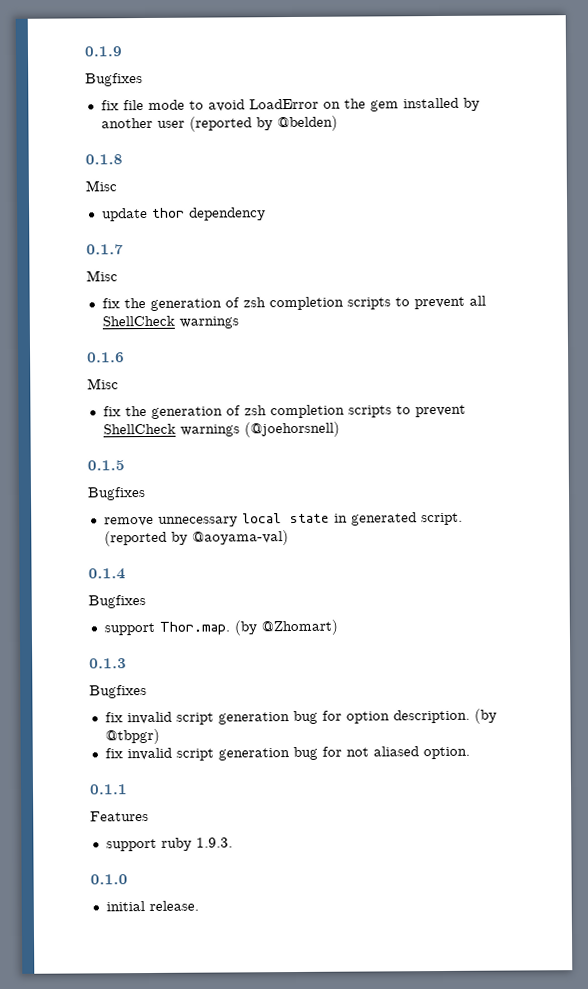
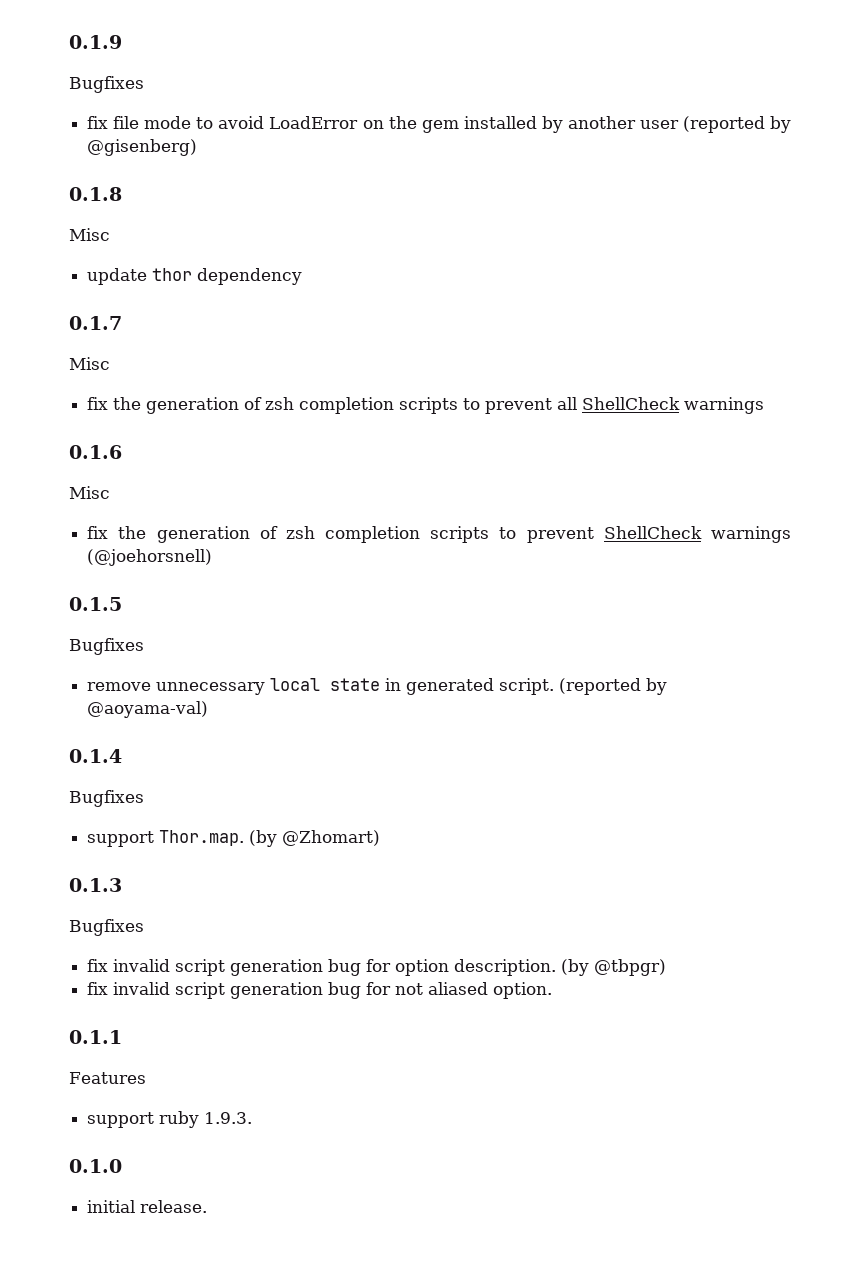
- fix file mode to avoid LoadError on the gem installed by another user (reported by @belden)
+ fix file mode to avoid LoadError on the gem installed by another user (reported by @gisenberg)

